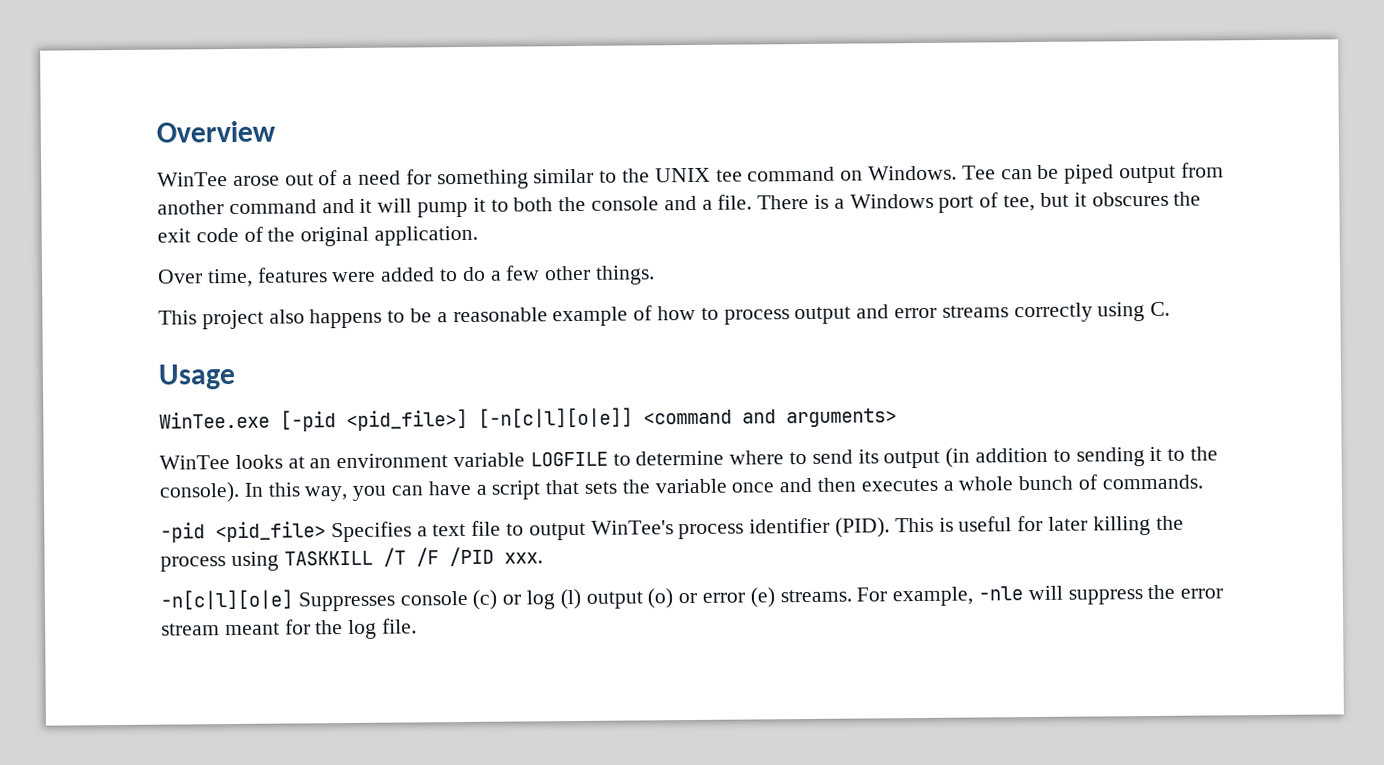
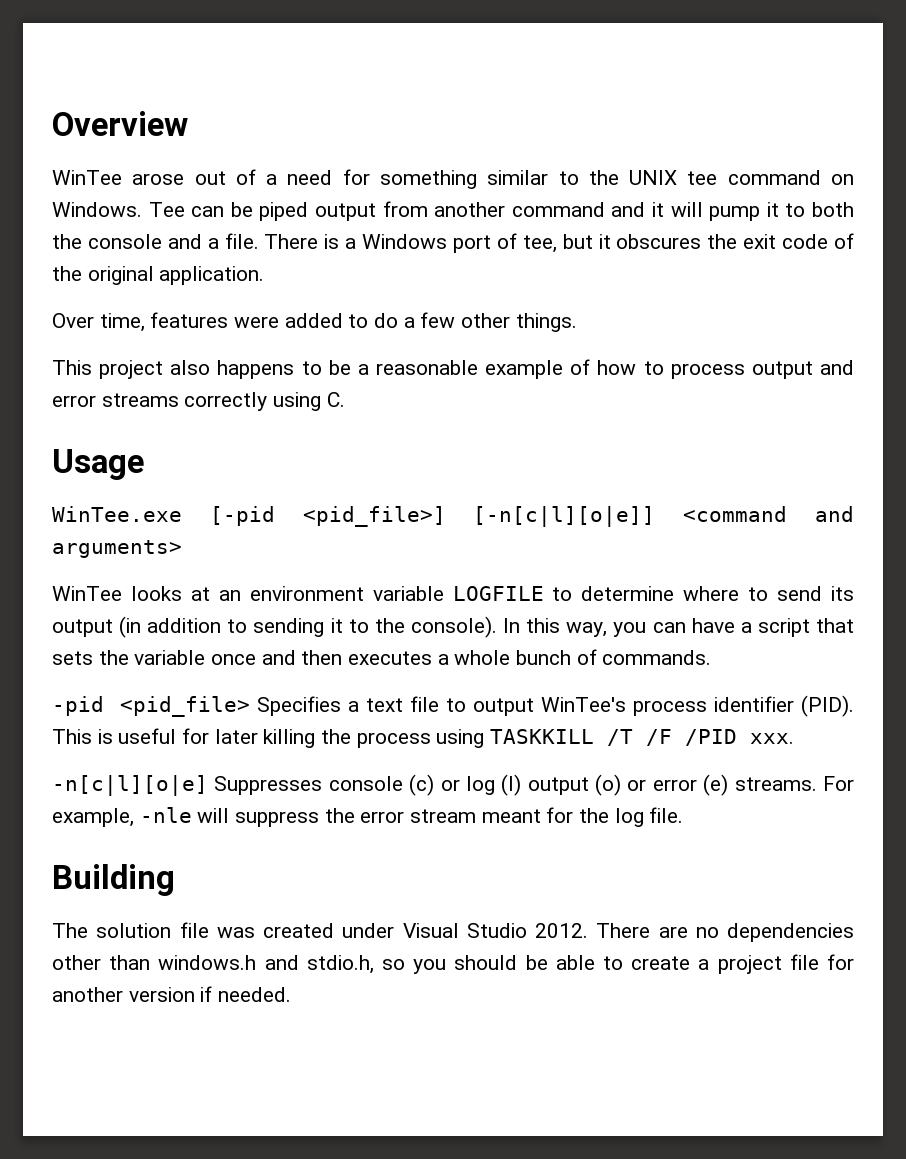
+ Building
+ The solution file was created under Visual Studio 2012. There are no dependencies other than windows.h and stdio.h, so you should be able to create a project file for another version if needed.

